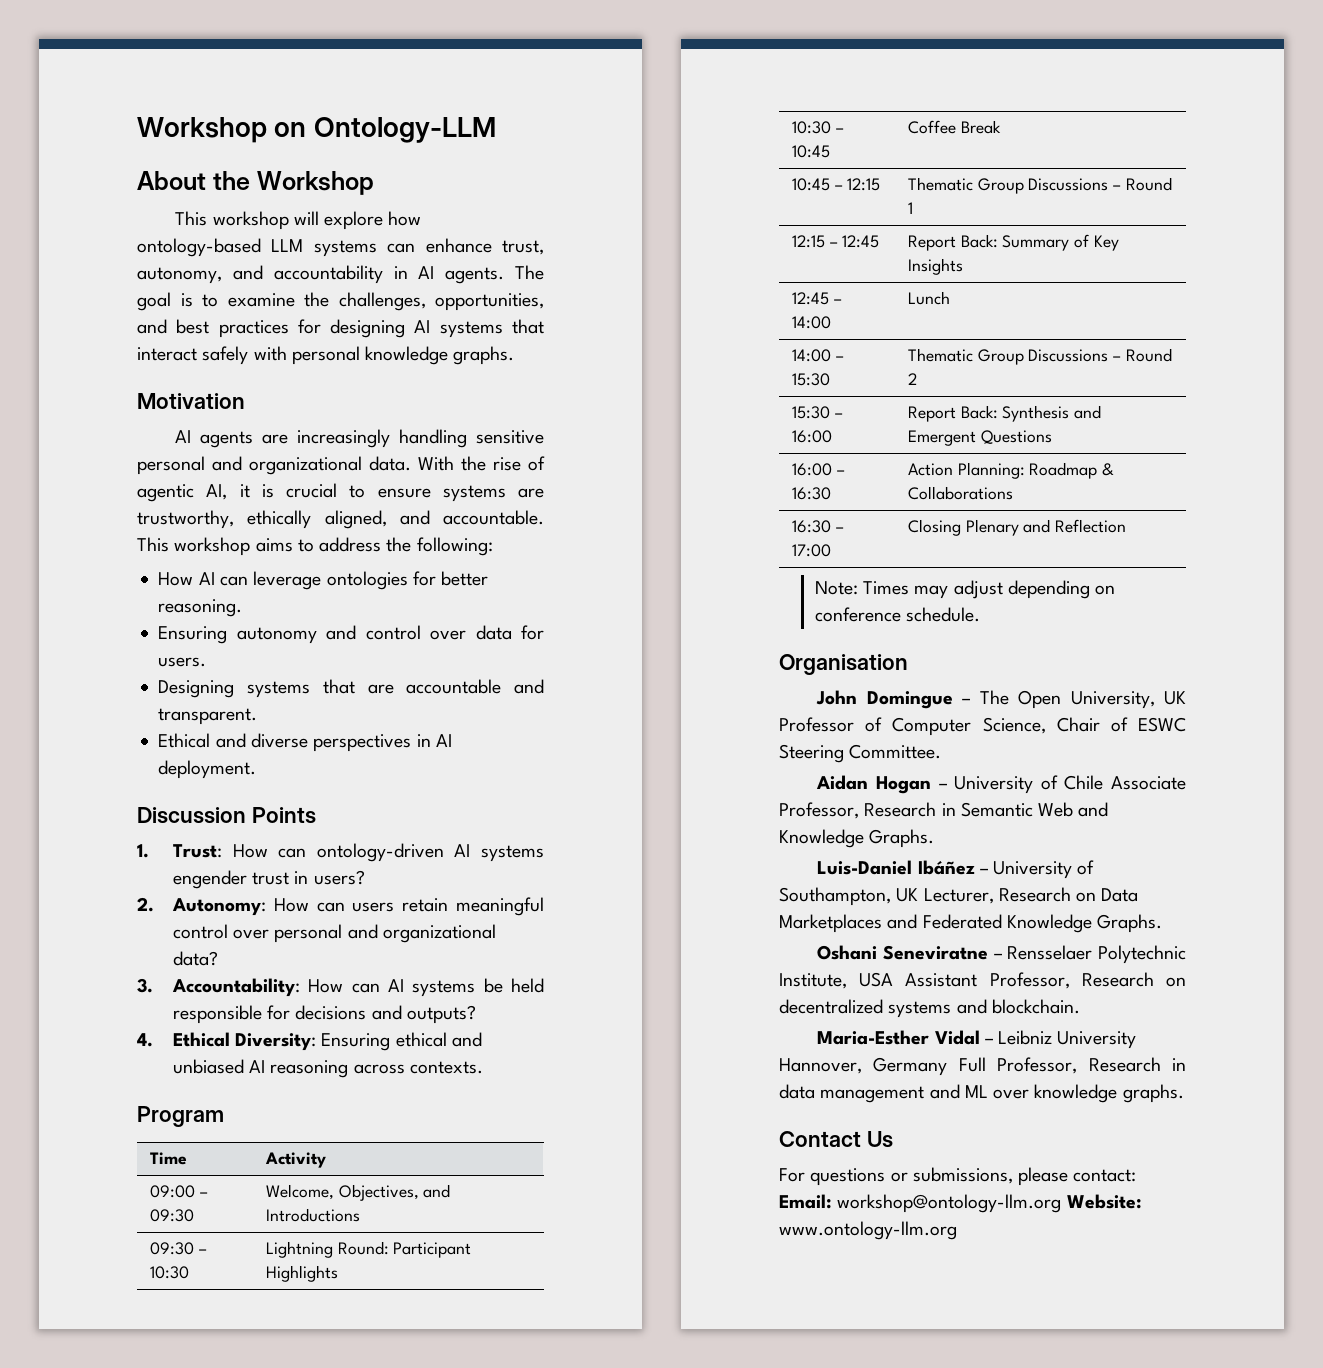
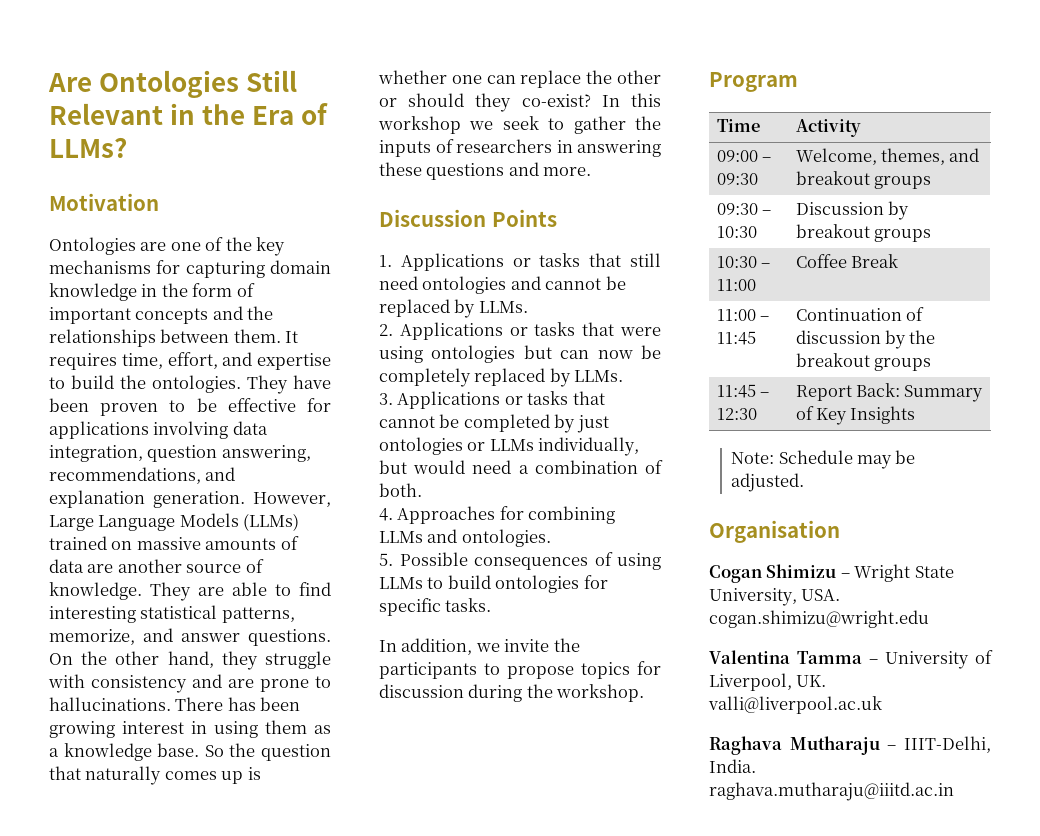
- Workshop on Ontology-LLM
- About the Workshop
- This workshop will explore how ontology-based LLM systems can enhance trust, autonomy, and accountability in AI agents. The goal is to examine the challenges, opportunities, and best practices for designing AI systems that interact safely with personal knowledge graphs.
+ Are Ontologies Still Relevant in the Era of LLMs?
  Motivation
- AI agents are increasingly handling sensitive personal and organizational data. With the rise of agentic AI, it is crucial to ensure systems are trustworthy, ethically aligned, and accountable. This workshop aims to address the following:
- How AI can leverage ontologies for better reasoning.
- Ensuring autonomy and control over data for users.
- Designing systems that are accountable and transparent.
- Ethical and diverse perspectives in AI deployment.
+ Ontologies are one of the key mechanisms for capturing domain knowledge in the form of important concepts and the relationships between them. It requires time, effort, and expertise to build the ontologies. They have been proven to be effective for applications involving data integration, question answering, recommendations, and explanation generation. However, Large Language Models (LLMs) trained on massive amounts of data are another source of knowledge. They are able to find interesting statistical patterns, memorize, and answer questions. On the other hand, they struggle with consistency and are prone to hallucinations. There has been growing interest in using them as a knowledge base. So the question that naturally comes up is whether one can replace the other or should they co-exist? In this workshop we seek to gather the inputs of researchers in answering these questions and more.
  Discussion Points
- 1. Trust: How can ontology-driven AI systems engender trust in users?
- 2. Autonomy: How can users retain meaningful control over personal and organizational data?
- 3. Accountability: How can AI systems be held responsible for decisions and outputs?
- 4. Ethical Diversity: Ensuring ethical and unbiased AI reasoning across contexts.
+ 1. Applications or tasks that still need ontologies and cannot be replaced by LLMs.
+ 2. Applications or tasks that were using ontologies but can now be completely replaced by LLMs.
+ 3. Applications or tasks that cannot be completed by just ontologies or LLMs individually, but would need a combination of both.
+ 4. Approaches for combining LLMs and ontologies.
+ 5. Possible consequences of using LLMs to build ontologies for specific tasks.
+ In addition, we invite the participants to propose topics for discussion during the workshop.
- 09:00 – 09:30 | Welcome, Objectives, and Introductions
+ 09:00 – 09:30 | Welcome, themes, and breakout groups
- 09:30 – 10:30 | Lightning Round: Participant Highlights
+ 09:30 – 10:30 | Discussion by breakout groups
- 10:30 – 10:45 | Coffee Break
+ 10:30 – 11:00 | Coffee Break
- 10:45 – 12:15 | Thematic Group Discussions – Round 1
- 12:15 – 12:45 | Report Back: Summary of Key Insights
+ 11:00 – 11:45 | Continuation of discussion by the breakout groups
+ 11:45 – 12:30 | Report Back: Summary of Key Insights
- 12:45 – 14:00 | Lunch
- 14:00 – 15:30 | Thematic Group Discussions – Round 2
- 15:30 – 16:00 | Report Back: Synthesis and Emergent Questions
- 16:00 – 16:30 | Action Planning: Roadmap & Collaborations
- 16:30 – 17:00 | Closing Plenary and Reflection
- Note: Times may adjust depending on conference schedule.
+ Note: Schedule may be adjusted.
  Organisation
- John Domingue – The Open University, UK Professor of Computer Science, Chair of ESWC Steering Committee.
- Aidan Hogan – University of Chile Associate Professor, Research in Semantic Web and Knowledge Graphs.
- Luis-Daniel Ibáñez – University of Southampton, UK Lecturer, Research on Data Marketplaces and Federated Knowledge Graphs.
- Oshani Seneviratne – Rensselaer Polytechnic Institute, USA Assistant Professor, Research on decentralized systems and blockchain.
- Maria-Esther Vidal – Leibniz University Hannover, Germany Full Professor, Research in data management and ML over knowledge graphs.
- Contact Us
- For questions or submissions, please contact: Email: workshop@ontology-llm.org Website: www.ontology-llm.org
+ Cogan Shimizu – Wright State University, USA. cogan.shimizu@wright.edu
+ Valentina Tamma – University of Liverpool, UK. valli@liverpool.ac.uk
+ Raghava Mutharaju – IIIT-Delhi, India. raghava.mutharaju@iiitd.ac.in

